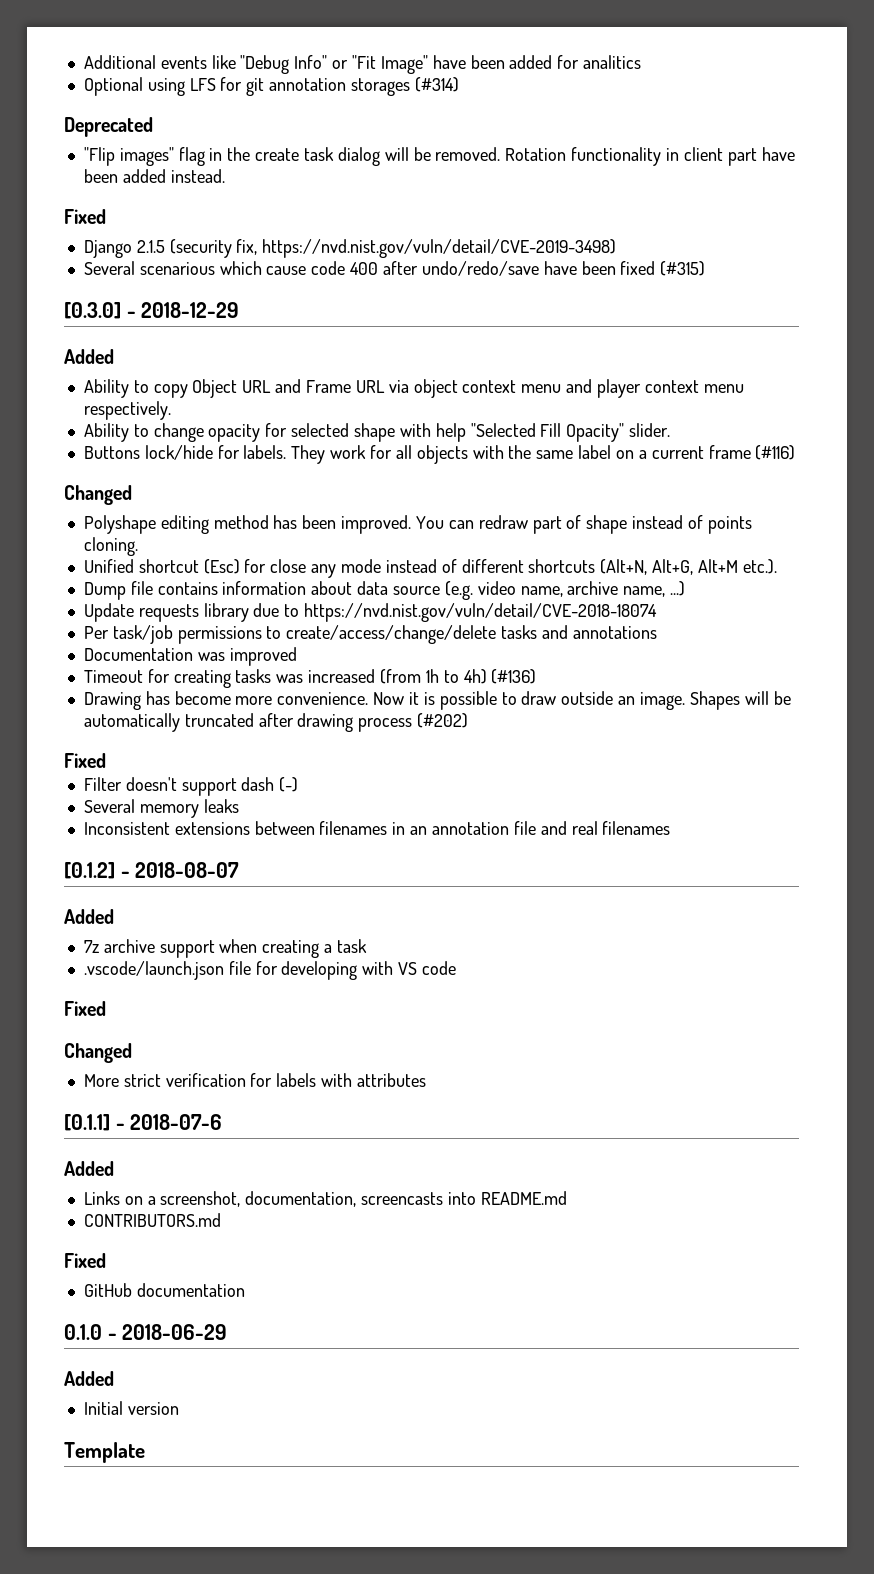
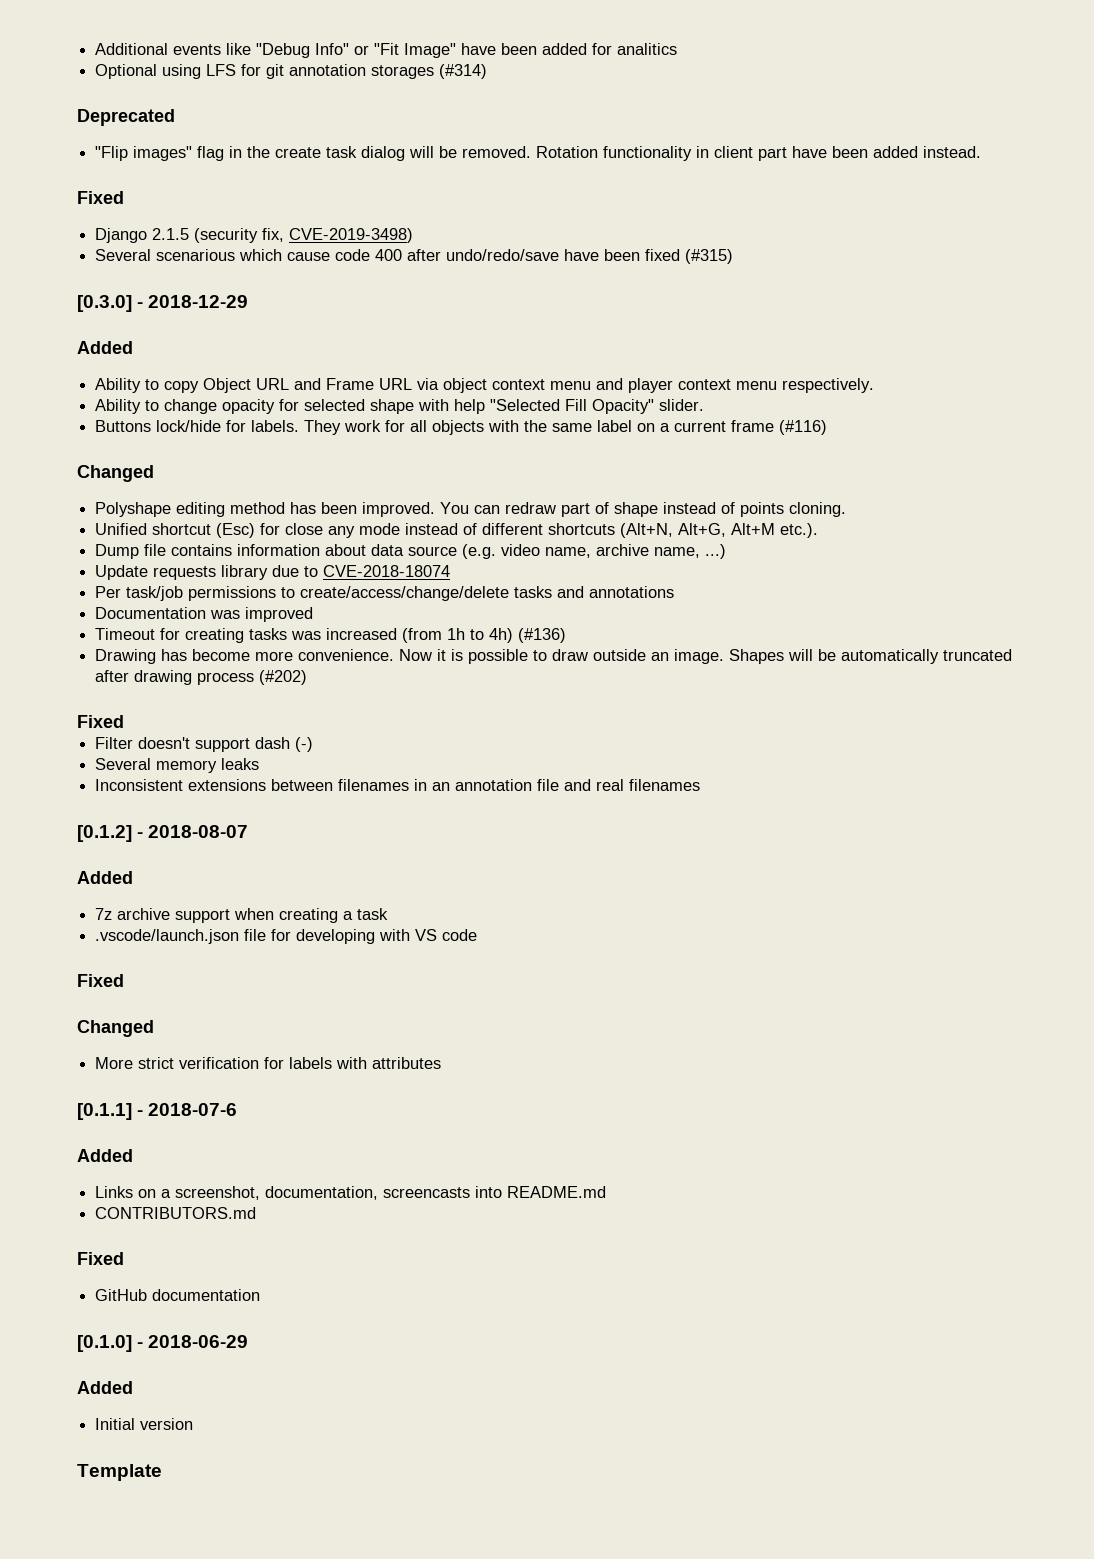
- Django 2.1.5 (security fix, https://nvd.nist.gov/vuln/detail/CVE-2019-3498)
+ Django 2.1.5 (security fix, CVE-2019-3498)
- Update requests library due to https://nvd.nist.gov/vuln/detail/CVE-2018-18074
+ Update requests library due to CVE-2018-18074
- 0.1.0 - 2018-06-29
+ [0.1.0] - 2018-06-29

